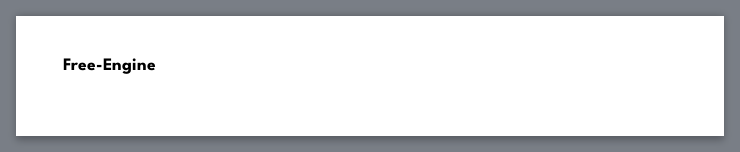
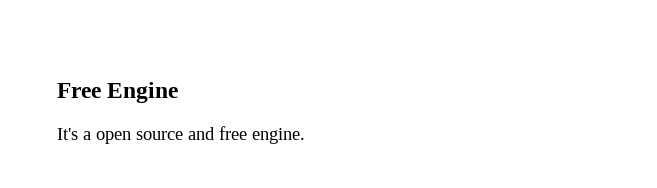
- Free-Engine
+ Free Engine
+ It's a open source and free engine.

